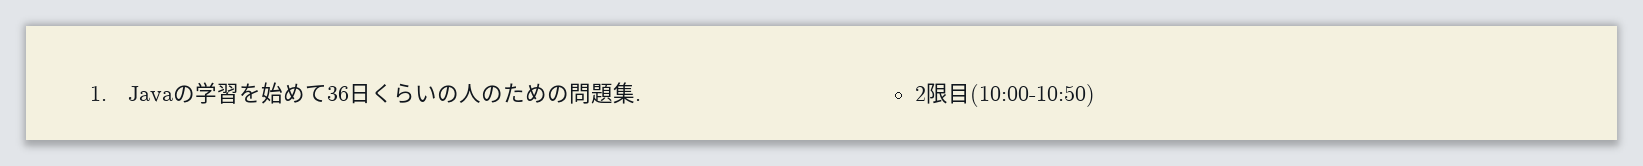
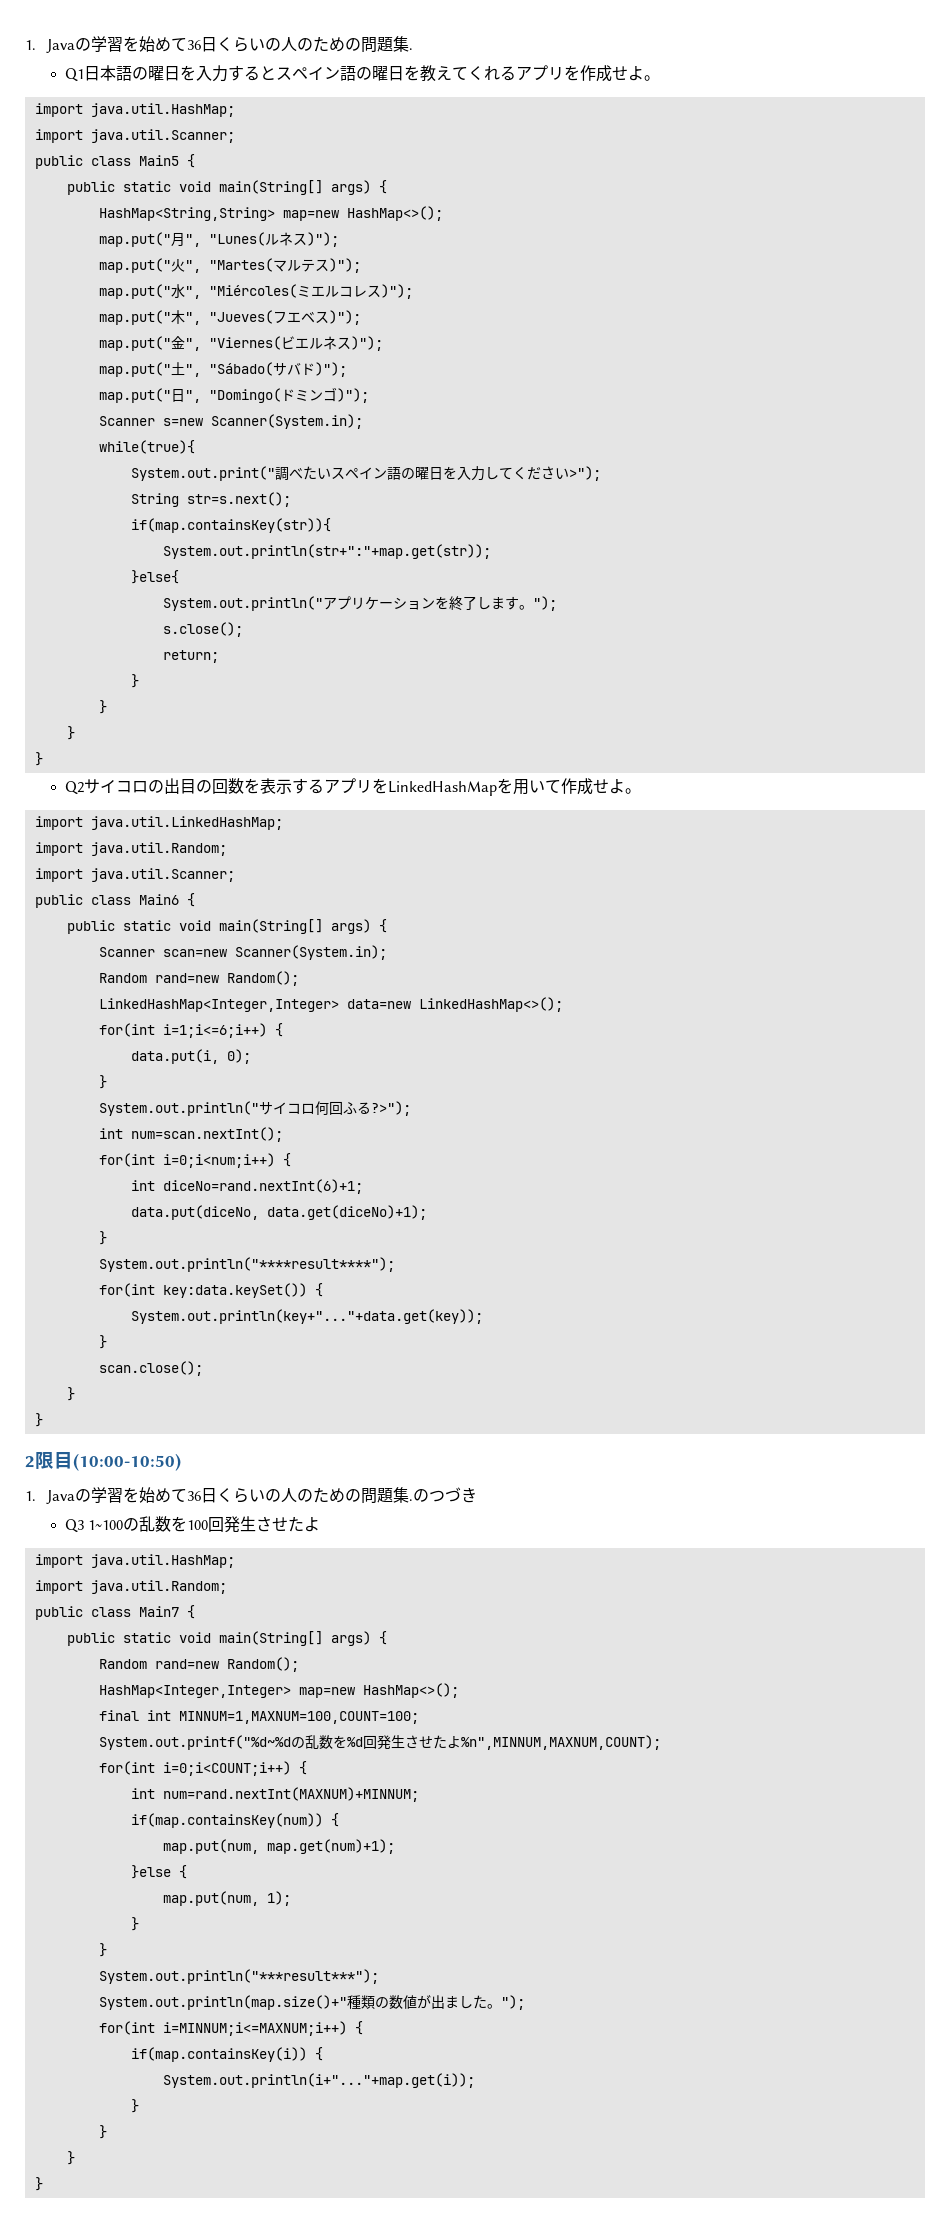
+ Q1日本語の曜日を入力するとスペイン語の曜日を教えてくれるアプリを作成せよ。
+ import java.util.HashMap;
+ import java.util.Scanner;
+ public class Main5 {
+ public static void main(String[] args) {
+ HashMap<String,String> map=new HashMap<>();
+ map.put("月", "Lunes(ルネス)");
+ map.put("火", "Martes(マルテス)");
+ map.put("水", "Miércoles(ミエルコレス)");
+ map.put("木", "Jueves(フエベス)");
+ map.put("金", "Viernes(ビエルネス)");
+ map.put("土", "Sábado(サバド)");
+ map.put("日", "Domingo(ドミンゴ)");
+ Scanner s=new Scanner(System.in);
+ while(true){
+ System.out.print("調べたいスペイン語の曜日を入力してください>");
+ String str=s.next();
+ if(map.containsKey(str)){
+ System.out.println(str+":"+map.get(str));
+ }else{
+ System.out.println("アプリケーションを終了します。");
+ s.close();
+ return;
+ }
+ }
+ }
+ }
+ Q2サイコロの出目の回数を表示するアプリをLinkedHashMapを用いて作成せよ。
+ import java.util.LinkedHashMap;
+ import java.util.Random;
+ import java.util.Scanner;
+ public class Main6 {
+ public static void main(String[] args) {
+ Scanner scan=new Scanner(System.in);
+ Random rand=new Random();
+ LinkedHashMap<Integer,Integer> data=new LinkedHashMap<>();
+ for(int i=1;i<=6;i++) {
+ data.put(i, 0);
+ }
+ System.out.println("サイコロ何回ふる?>");
+ int num=scan.nextInt();
+ for(int i=0;i<num;i++) {
+ int diceNo=rand.nextInt(6)+1;
+ data.put(diceNo, data.get(diceNo)+1);
+ }
+ System.out.println("****result****");
+ for(int key:data.keySet()) {
+ System.out.println(key+"..."+data.get(key));
+ }
+ scan.close();
+ }
+ }
  2限目(10:00-10:50)
+ 1. Javaの学習を始めて36日くらいの人のための問題集.のつづき
+ Q3 1~100の乱数を100回発生させたよ
+ import java.util.HashMap;
+ import java.util.Random;
+ public class Main7 {
+ public static void main(String[] args) {
+ Random rand=new Random();
+ HashMap<Integer,Integer> map=new HashMap<>();
+ final int MINNUM=1,MAXNUM=100,COUNT=100;
+ System.out.printf("%d~%dの乱数を%d回発生させたよ%n",MINNUM,MAXNUM,COUNT);
+ for(int i=0;i<COUNT;i++) {
+ int num=rand.nextInt(MAXNUM)+MINNUM;
+ if(map.containsKey(num)) {
+ map.put(num, map.get(num)+1);
+ }else {
+ map.put(num, 1);
+ }
+ }
+ System.out.println("***result***");
+ System.out.println(map.size()+"種類の数値が出ました。");
+ for(int i=MINNUM;i<=MAXNUM;i++) {
+ if(map.containsKey(i)) {
+ System.out.println(i+"..."+map.get(i));
+ }
+ }
+ }
+ }

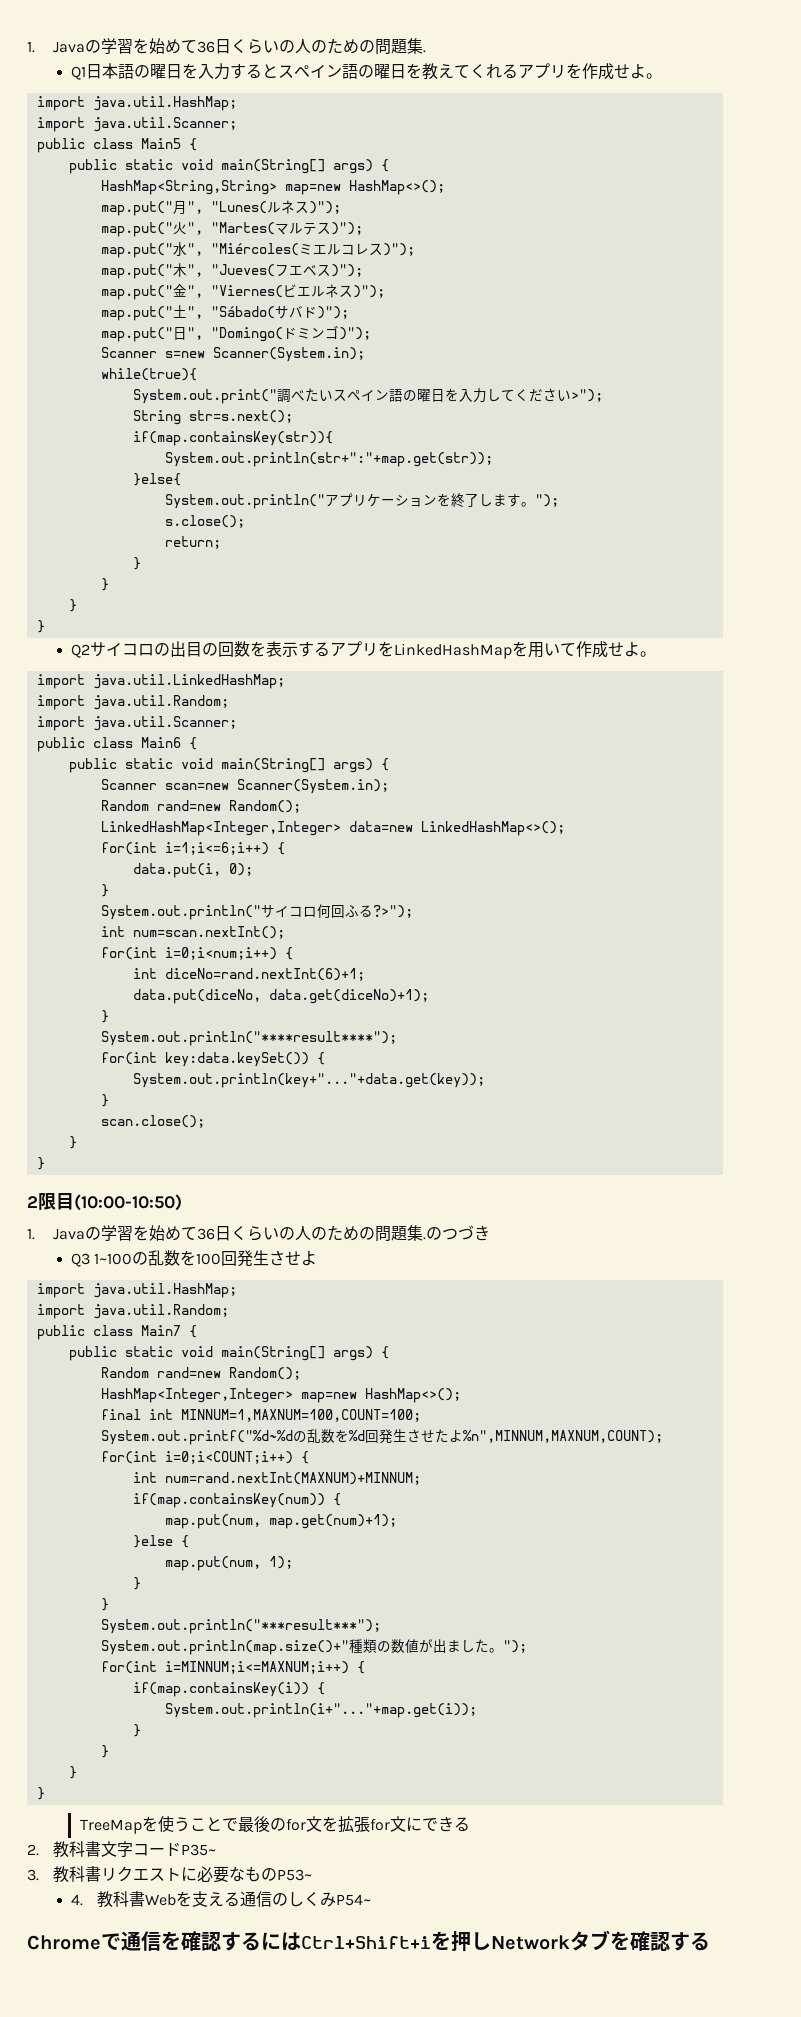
- Q3 1~100の乱数を100回発生させたよ
+ Q3 1~100の乱数を100回発生させよ
+ TreeMapを使うことで最後のfor文を拡張for文にできる
+ 2.教科書文字コードP35~
+ 3.教科書リクエストに必要なものP53~
+ 4.教科書Webを支える通信のしくみP54~
+ Chromeで通信を確認するにはCtrl+Shift+iを押しNetworkタブを確認する

